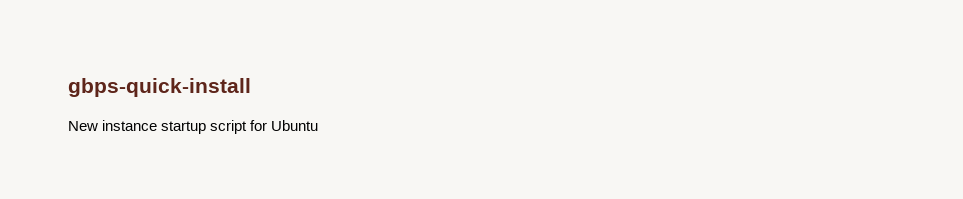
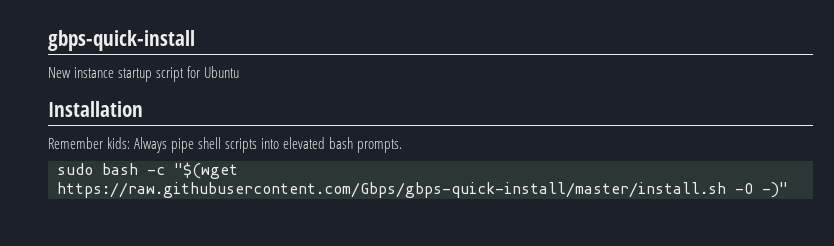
+ Installation
+ Remember kids: Always pipe shell scripts into elevated bash prompts.
+ sudo bash -c "$(wget https://raw.githubusercontent.com/Gbps/gbps-quick-install/master/install.sh -O -)"

